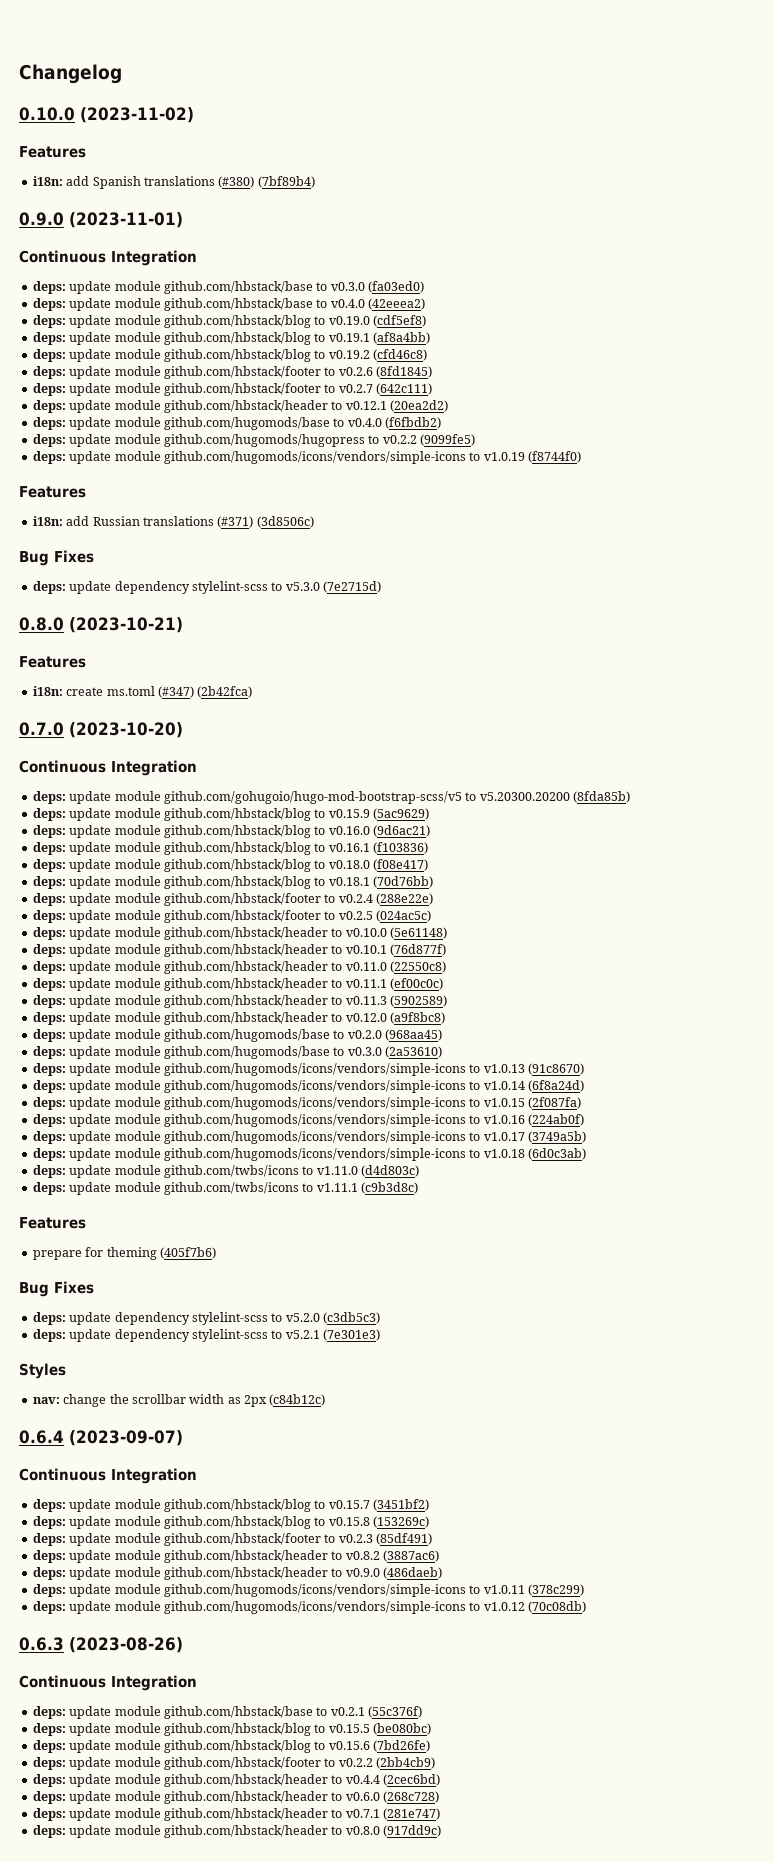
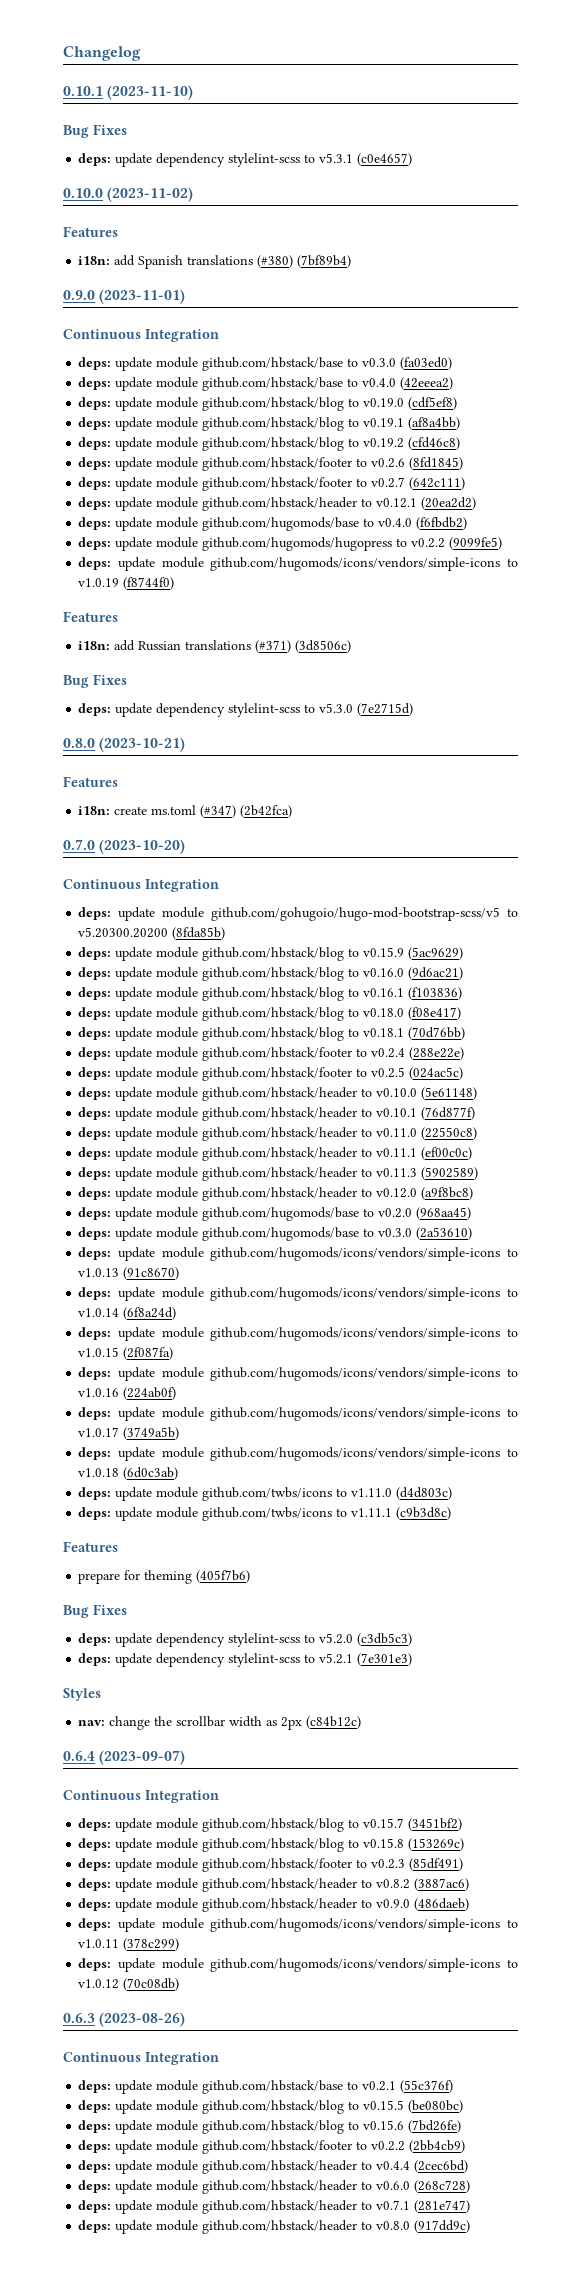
+ 0.10.1 (2023-11-10)
+ Bug Fixes
+ deps: update dependency stylelint-scss to v5.3.1 (c0e4657)

